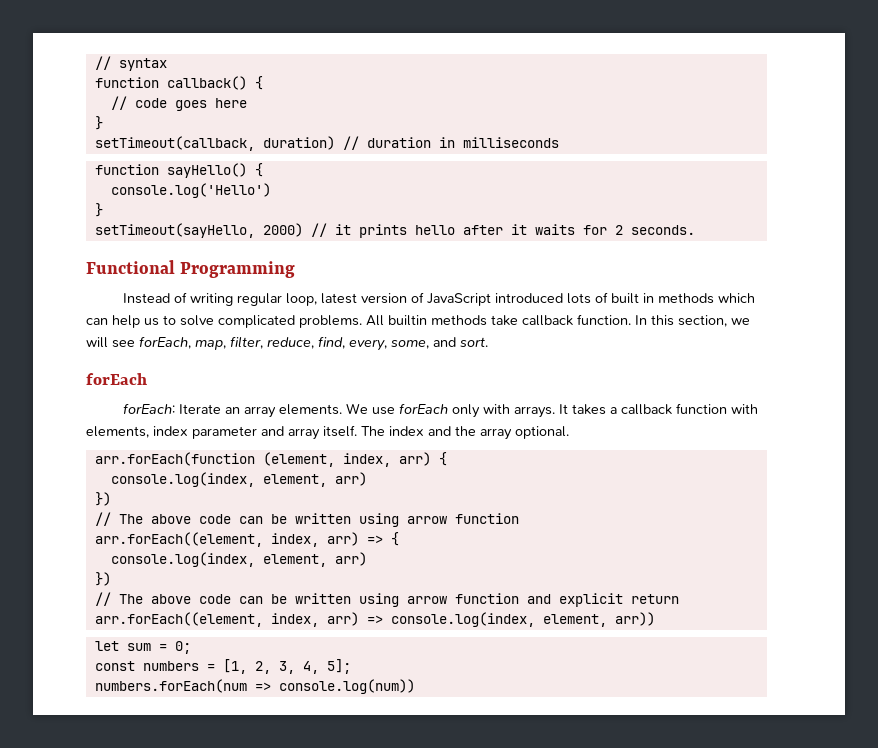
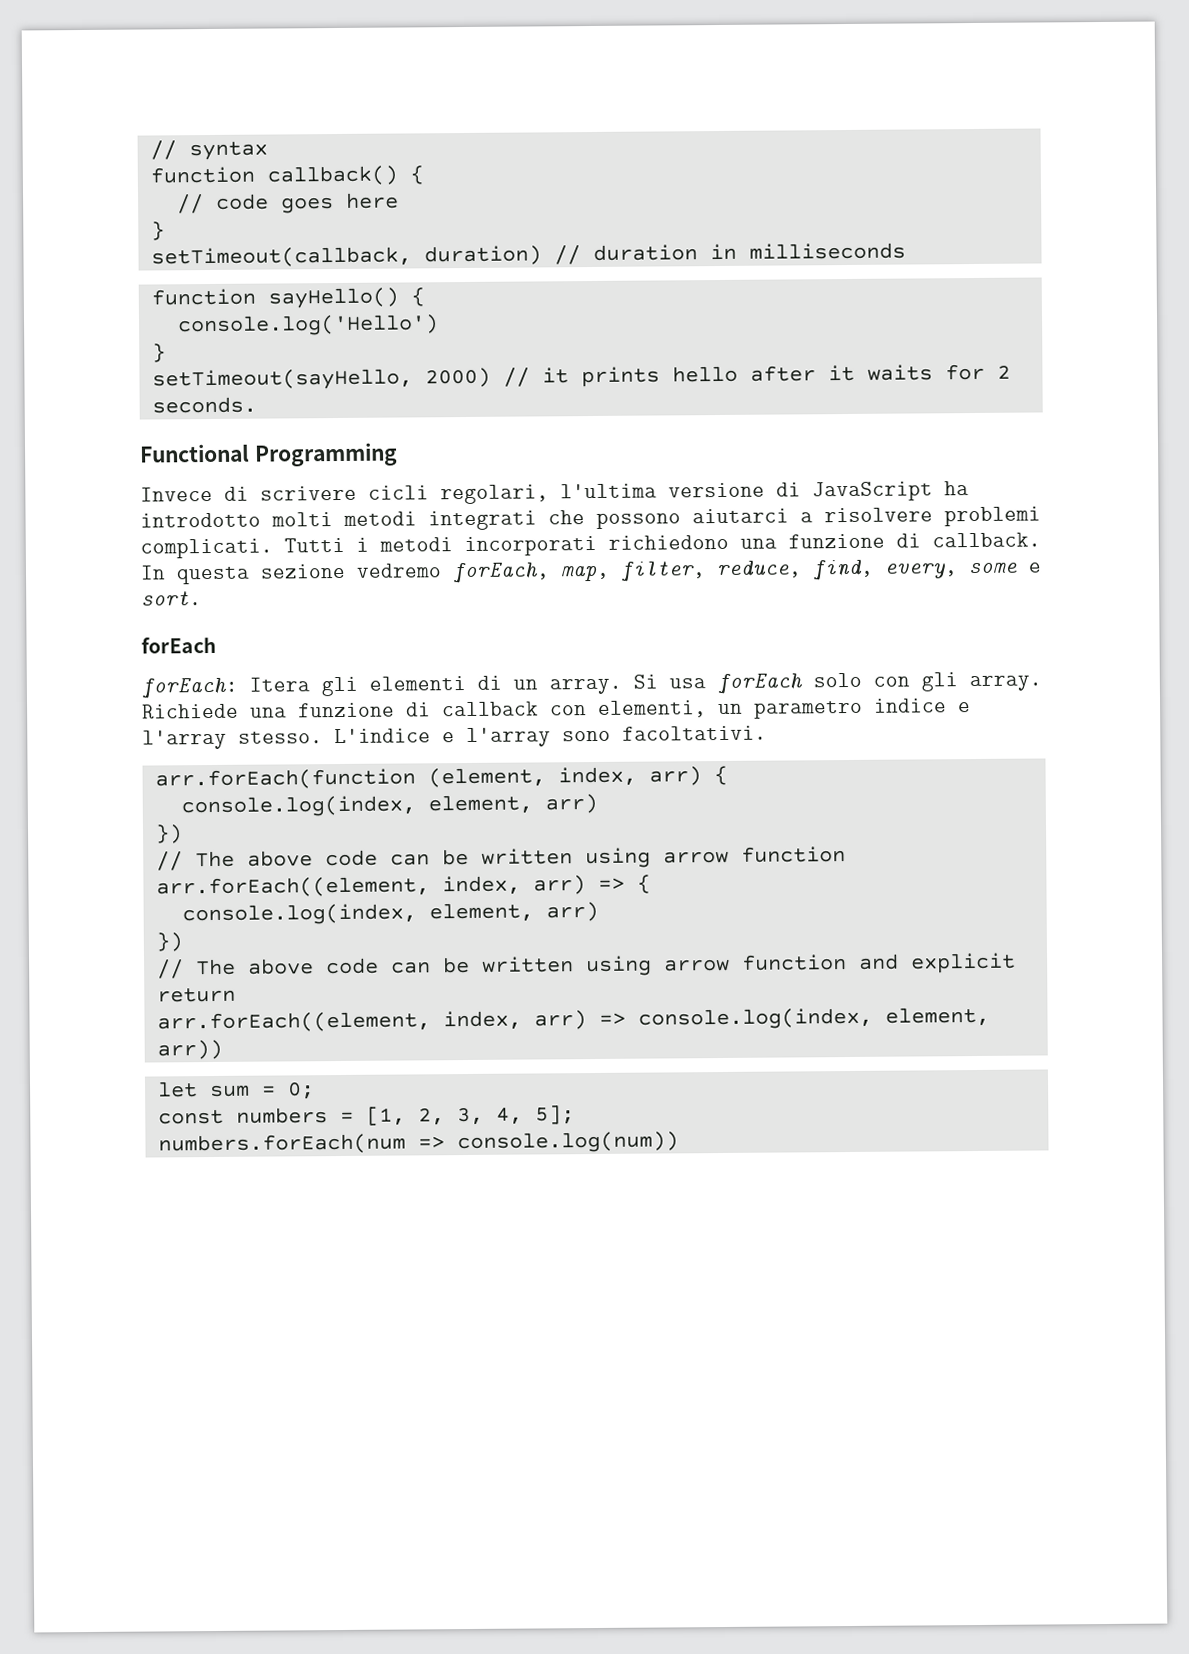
- Instead of writing regular loop, latest version of JavaScript introduced lots of built in methods which can help us to solve complicated problems. All builtin methods take callback function. In this section, we will see forEach, map, filter, reduce, find, every, some, and sort.
+ Invece di scrivere cicli regolari, l'ultima versione di JavaScript ha introdotto molti metodi integrati che possono aiutarci a risolvere problemi complicati. Tutti i metodi incorporati richiedono una funzione di callback. In questa sezione vedremo forEach, map, filter, reduce, find, every, some e sort.
- forEach: Iterate an array elements. We use forEach only with arrays. It takes a callback function with elements, index parameter and array itself. The index and the array optional.
+ forEach: Itera gli elementi di un array. Si usa forEach solo con gli array. Richiede una funzione di callback con elementi, un parametro indice e l'array stesso. L'indice e l'array sono facoltativi.

